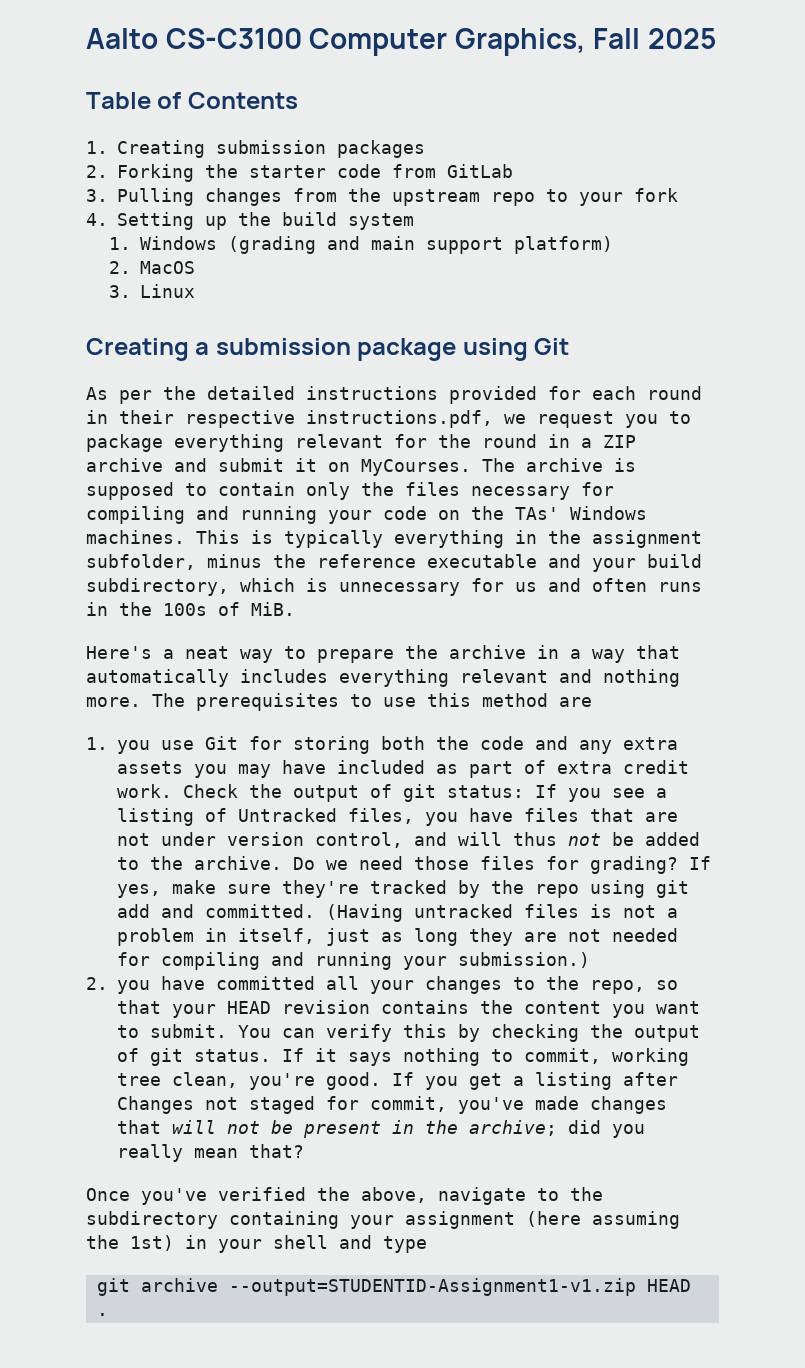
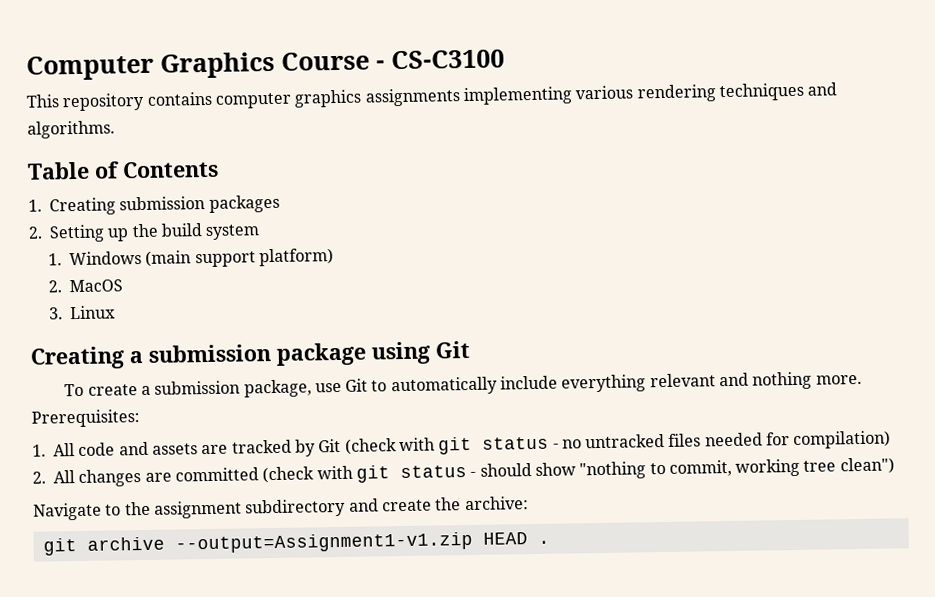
- Aalto CS-C3100 Computer Graphics, Fall 2025
+ Computer Graphics Course - CS-C3100
+ This repository contains computer graphics assignments implementing various rendering techniques and algorithms.
- 2. Forking the starter code from GitLab
- 3. Pulling changes from the upstream repo to your fork
- 4. Setting up the build system
+ 2. Setting up the build system
- 1. Windows (grading and main support platform)
+ 1. Windows (main support platform)
- As per the detailed instructions provided for each round in their respective instructions.pdf, we request you to package everything relevant for the round in a ZIP archive and submit it on MyCourses. The archive is supposed to contain only the files necessary for compiling and running your code on the TAs' Windows machines. This is typically everything in the assignment subfolder, minus the reference executable and your build subdirectory, which is unnecessary for us and often runs in the 100s of MiB.
- Here's a neat way to prepare the archive in a way that automatically includes everything relevant and nothing more.
+ To create a submission package, use Git to automatically include everything relevant and nothing more.
- The prerequisites to use this method are
- 1. you use Git for storing both the code and any extra assets you may have included as part of extra credit work. Check the output of git status: If you see a listing of Untracked files, you have files that are not under version control, and will thus not be added to the archive. Do we need those files for grading? If yes, make sure they're tracked by the repo using git add and committed. (Having untracked files is not a problem in itself, just as long they are not needed for compiling and running your submission.)
- 2. you have committed all your changes to the repo, so that your HEAD revision contains the content you want to submit. You can verify this by checking the output of git status. If it says nothing to commit, working tree clean, you're good. If you get a listing after Changes not staged for commit, you've made changes that will not be present in the archive; did you really mean that?
- Once you've verified the above, navigate to the subdirectory containing your assignment (here assuming the 1st) in your shell and type
+ Prerequisites:
+ 1. All code and assets are tracked by Git (check with git status - no untracked files needed for compilation)
+ 2. All changes are committed (check with git status - should show "nothing to commit, working tree clean")
+ Navigate to the assignment subdirectory and create the archive:
- git archive --output=STUDENTID-Assignment1-v1.zip HEAD .
+ git archive --output=Assignment1-v1.zip HEAD .

